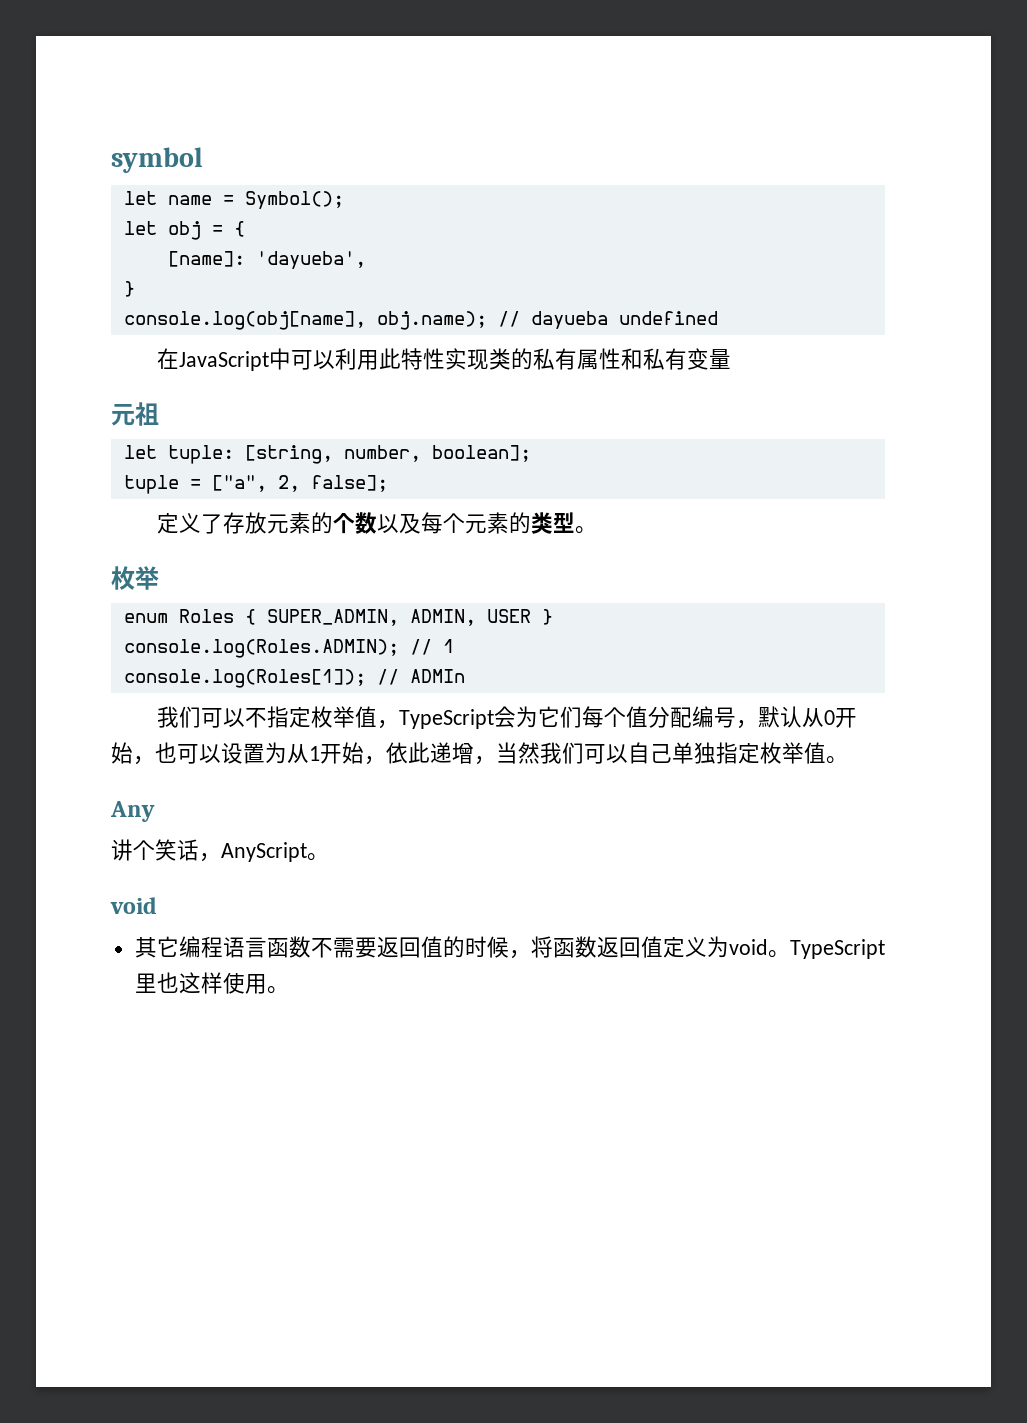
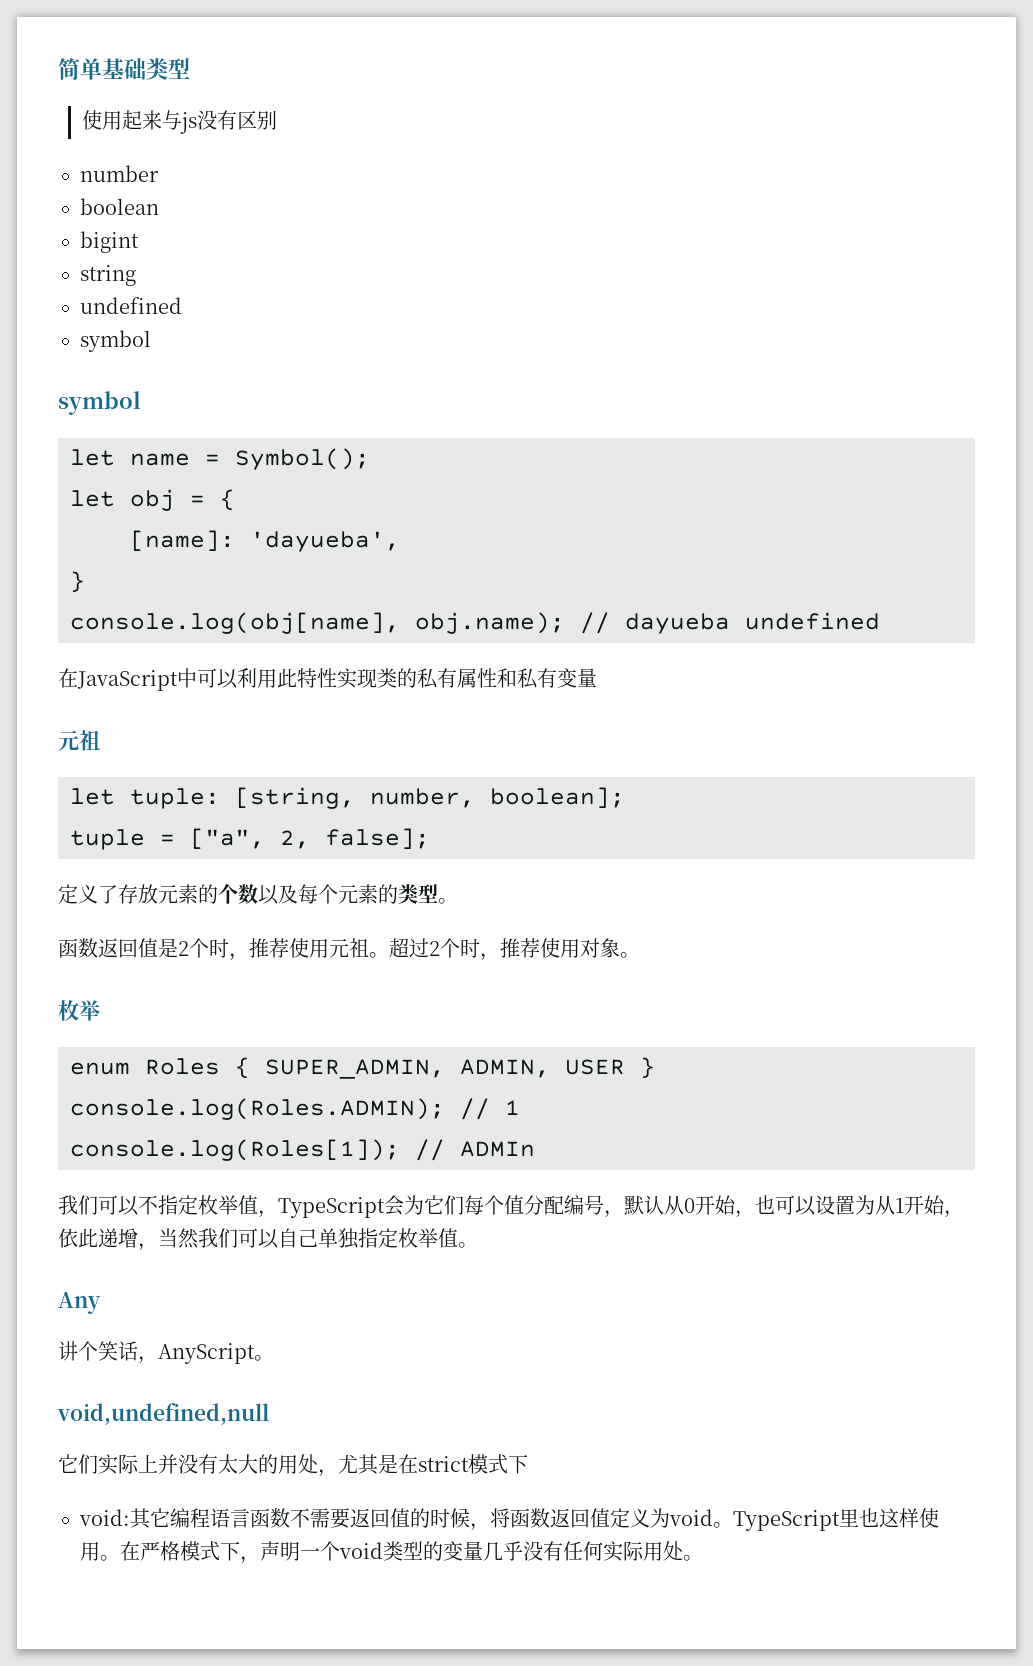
+ 简单基础类型
+ 使用起来与js没有区别
+ number
+ boolean
+ bigint
+ string
+ undefined
+ symbol
+ 函数返回值是2个时，推荐使用元祖。超过2个时，推荐使用对象。
  讲个笑话，AnyScript。
- void
- 其它编程语言函数不需要返回值的时候，将函数返回值定义为void。
+ void,undefined,null
+ 它们实际上并没有太大的用处，尤其是在strict模式下
+ void:其它编程语言函数不需要返回值的时候，将函数返回值定义为void。
+ 在严格模式下，声明一个void类型的变量几乎没有任何实际用处。

